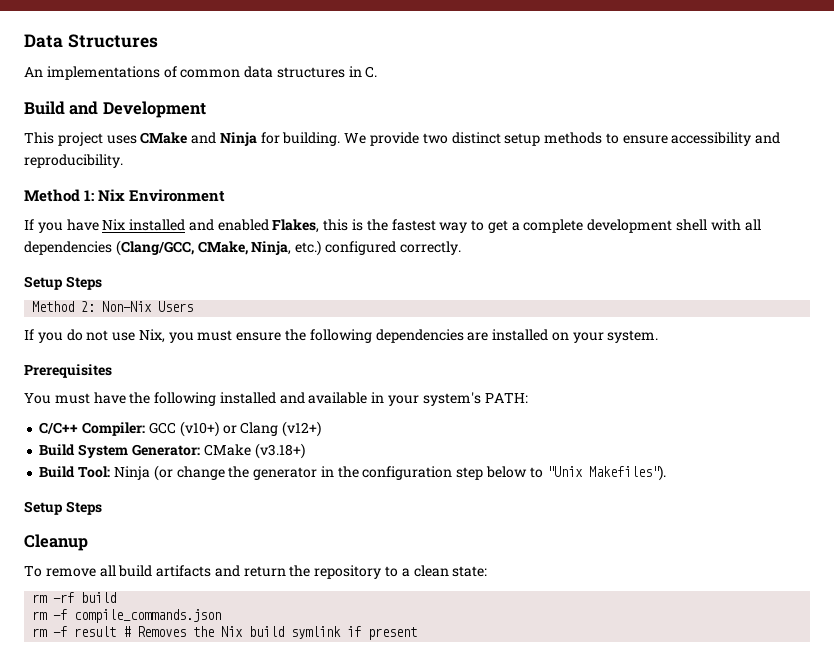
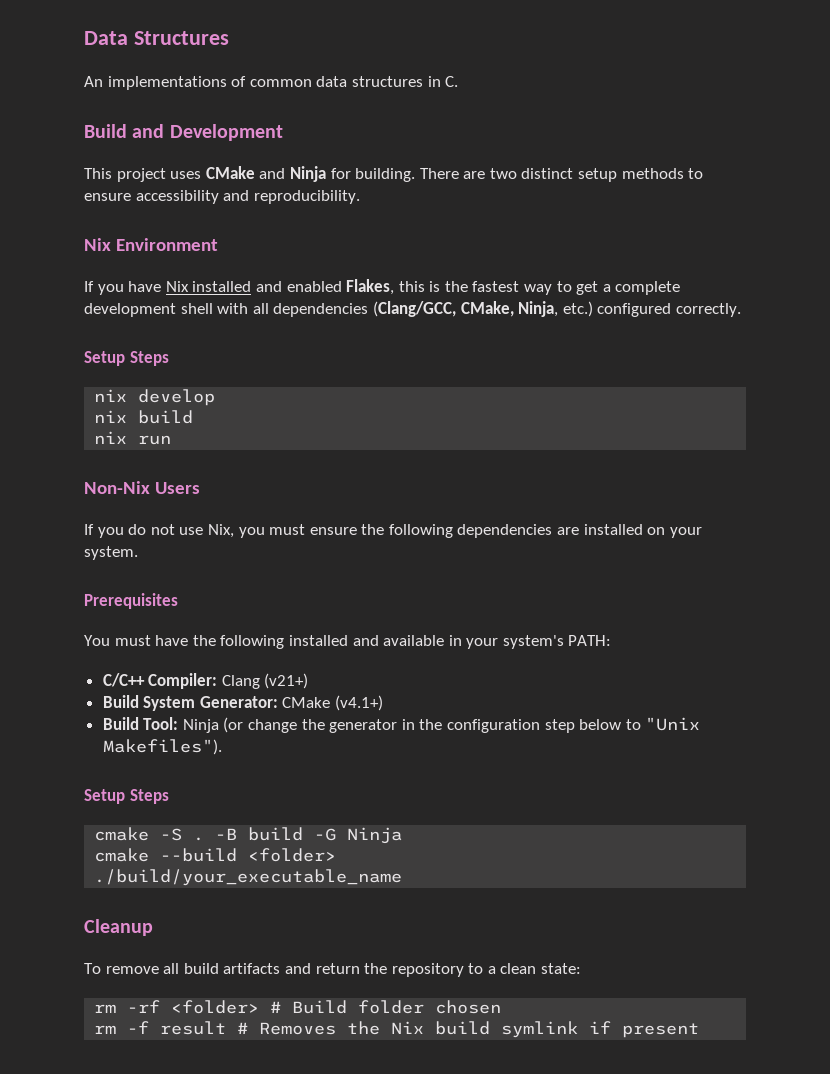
- We provide two distinct setup methods to ensure accessibility and reproducibility.
+ There are two distinct setup methods to ensure accessibility and reproducibility.
- Method 1: Nix Environment
+ Nix Environment
- Method 2: Non-Nix Users
+ nix develop
+ nix build
+ nix run
+ Non-Nix Users
- C/C++ Compiler: GCC (v10+) or Clang (v12+)
+ C/C++ Compiler: Clang (v21+)
- Build System Generator: CMake (v3.18+)
+ Build System Generator: CMake (v4.1+)
+ cmake -S . -B build -G Ninja
+ cmake --build <folder>
+ ./build/your_executable_name
- rm -rf build
- rm -f compile_commands.json
+ rm -rf <folder> # Build folder chosen

